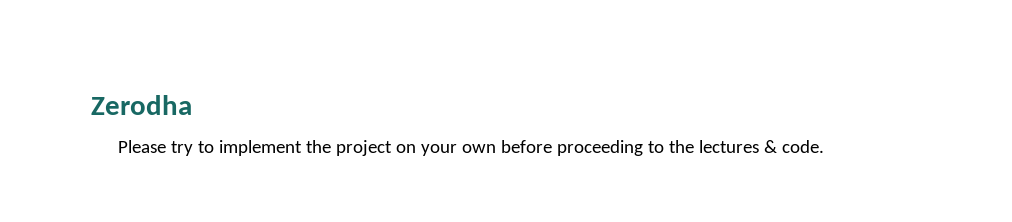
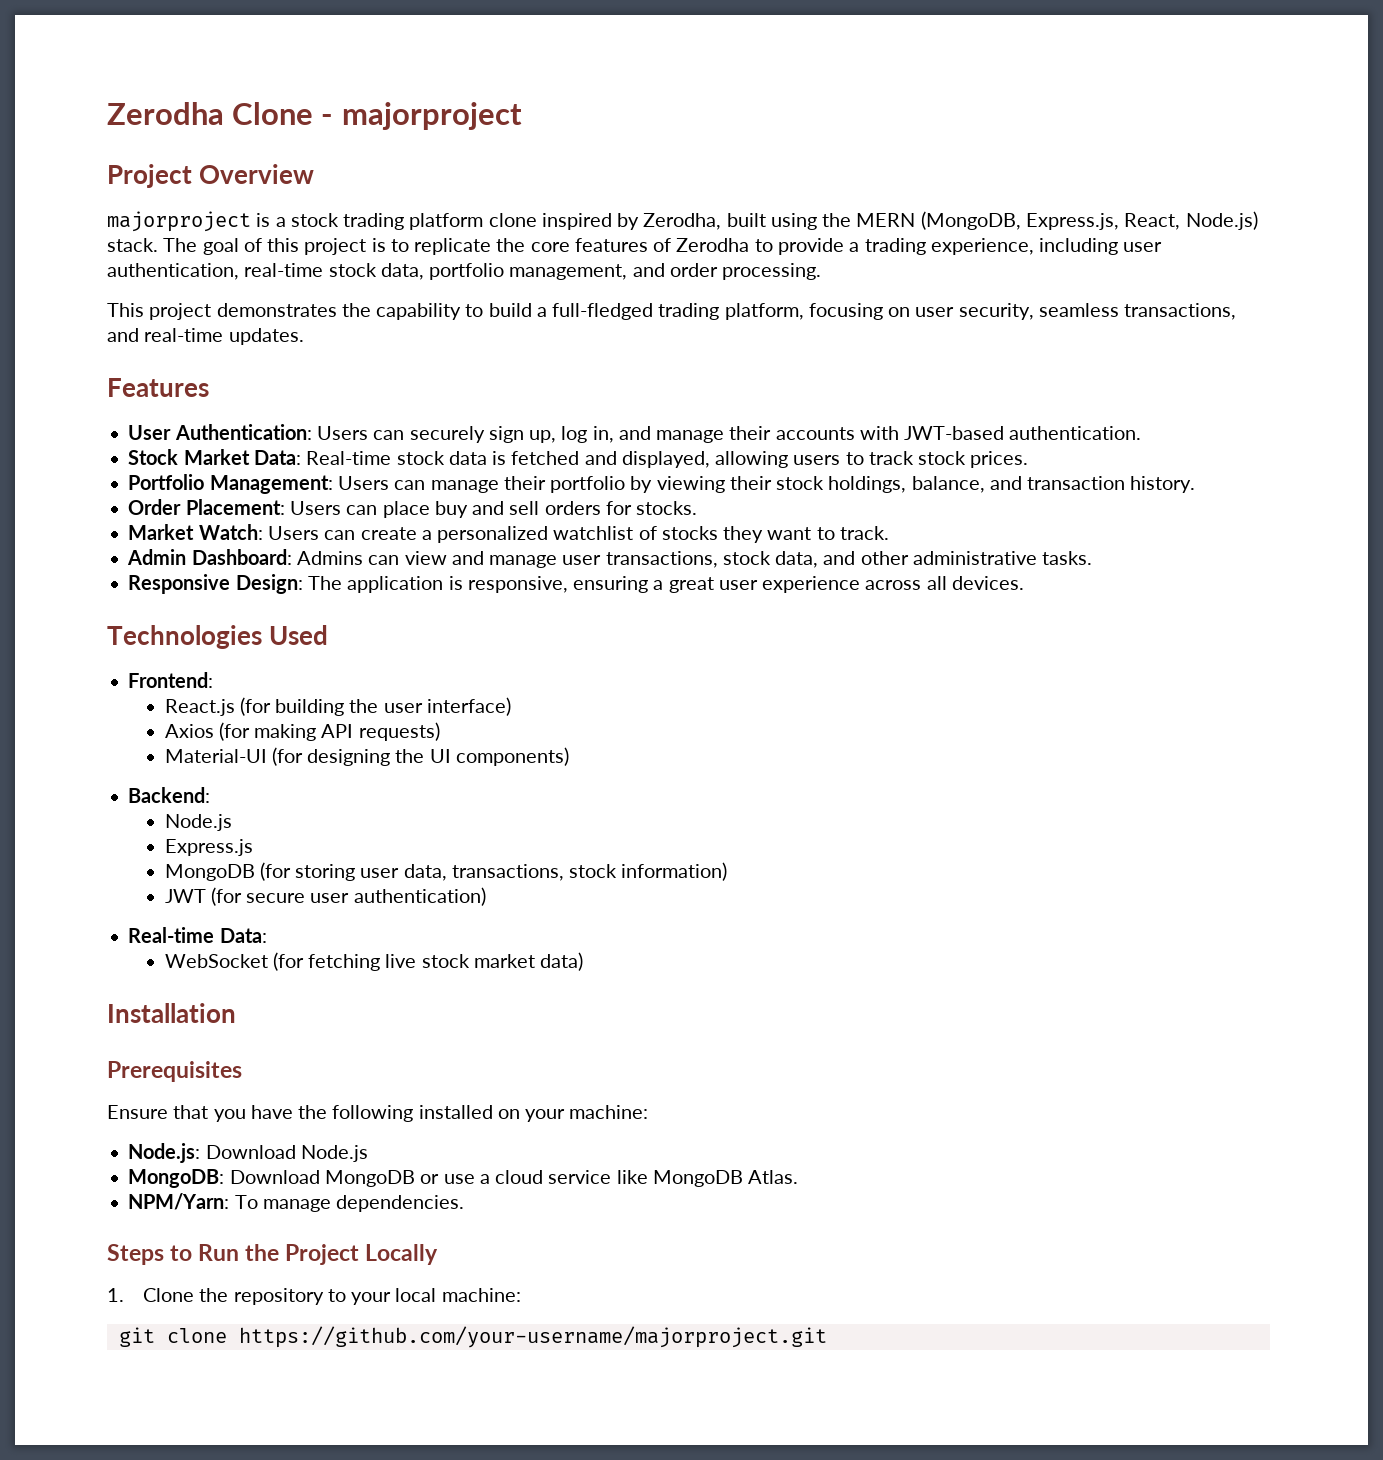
- Zerodha
- Please try to implement the project on your own before proceeding to the lectures & code.
+ Zerodha Clone - majorproject
+ Project Overview
+ majorproject is a stock trading platform clone inspired by Zerodha, built using the MERN (MongoDB, Express.js, React, Node.js) stack. The goal of this project is to replicate the core features of Zerodha to provide a trading experience, including user authentication, real-time stock data, portfolio management, and order processing.
+ This project demonstrates the capability to build a full-fledged trading platform, focusing on user security, seamless transactions, and real-time updates.
+ Features
+ User Authentication: Users can securely sign up, log in, and manage their accounts with JWT-based authentication.
+ Stock Market Data: Real-time stock data is fetched and displayed, allowing users to track stock prices.
+ Portfolio Management: Users can manage their portfolio by viewing their stock holdings, balance, and transaction history.
+ Order Placement: Users can place buy and sell orders for stocks.
+ Market Watch: Users can create a personalized watchlist of stocks they want to track.
+ Admin Dashboard: Admins can view and manage user transactions, stock data, and other administrative tasks.
+ Responsive Design: The application is responsive, ensuring a great user experience across all devices.
+ Technologies Used
+ Frontend:
+ React.js (for building the user interface)
+ Axios (for making API requests)
+ Material-UI (for designing the UI components)
+ Backend:
+ Node.js
+ Express.js
+ MongoDB (for storing user data, transactions, stock information)
+ JWT (for secure user authentication)
+ Real-time Data:
+ WebSocket (for fetching live stock market data)
+ Installation
+ Prerequisites
+ Ensure that you have the following installed on your machine:
+ Node.js: Download Node.js
+ MongoDB: Download MongoDB or use a cloud service like MongoDB Atlas.
+ NPM/Yarn: To manage dependencies.
+ Steps to Run the Project Locally
+ 1. Clone the repository to your local machine:
+ git clone https://github.com/your-username/majorproject.git

